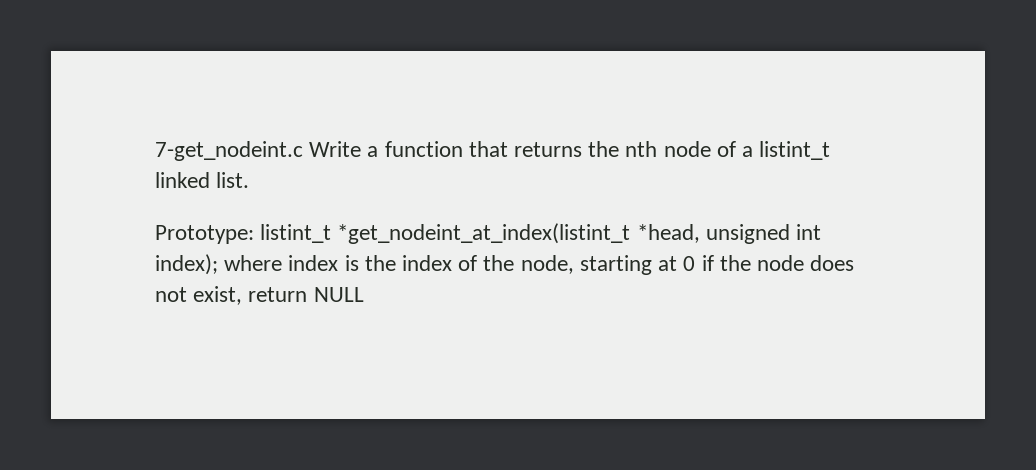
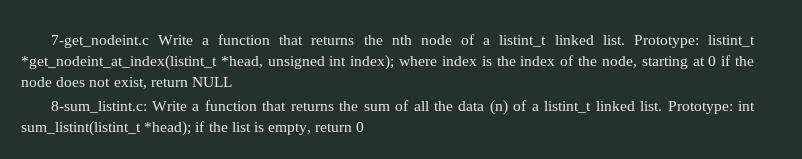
- 7-get_nodeint.c Write a function that returns the nth node of a listint_t linked list.
- Prototype: listint_t *get_nodeint_at_index(listint_t *head, unsigned int index); where index is the index of the node, starting at 0 if the node does not exist, return NULL
+ 7-get_nodeint.c Write a function that returns the nth node of a listint_t linked list. Prototype: listint_t *get_nodeint_at_index(listint_t *head, unsigned int index); where index is the index of the node, starting at 0 if the node does not exist, return NULL
+ 8-sum_listint.c: Write a function that returns the sum of all the data (n) of a listint_t linked list. Prototype: int sum_listint(listint_t *head); if the list is empty, return 0

